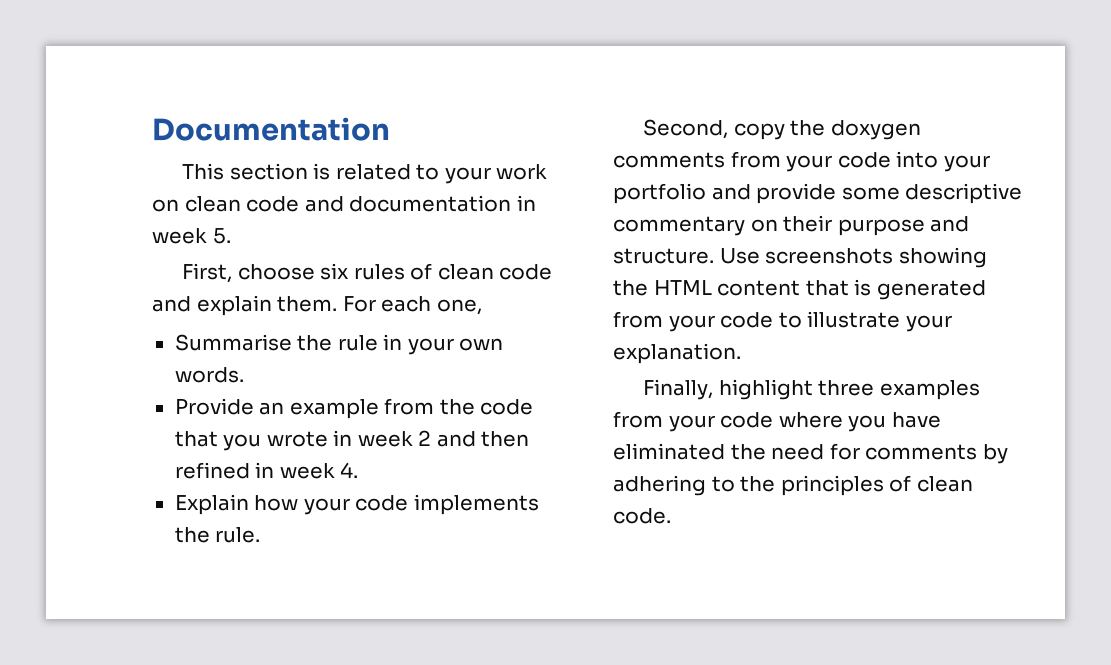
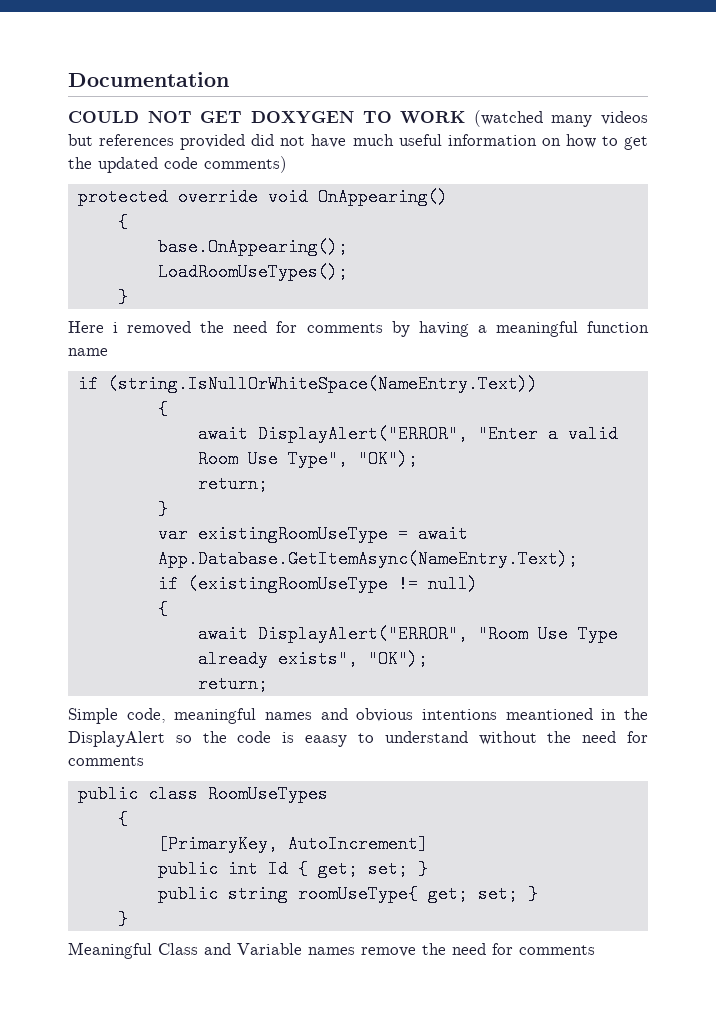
- This section is related to your work on clean code and documentation in week 5.
- First, choose six rules of clean code and explain them. For each one,
- Summarise the rule in your own words.
- Provide an example from the code that you wrote in week 2 and then refined in week 4.
- Explain how your code implements the rule.
- Second, copy the doxygen comments from your code into your portfolio and provide some descriptive commentary on their purpose and structure. Use screenshots showing the HTML content that is generated from your code to illustrate your explanation.
- Finally, highlight three examples from your code where you have eliminated the need for comments by adhering to the principles of clean code.
+ COULD NOT GET DOXYGEN TO WORK (watched many videos but references provided did not have much useful information on how to get the updated code comments)
+ protected override void OnAppearing()
+ {
+ base.OnAppearing();
+ LoadRoomUseTypes();
+ }
+ Here i removed the need for comments by having a meaningful function name
+ if (string.IsNullOrWhiteSpace(NameEntry.Text))
+ {
+ await DisplayAlert("ERROR", "Enter a valid Room Use Type", "OK");
+ return;
+ }
+ var existingRoomUseType = await App.Database.GetItemAsync(NameEntry.Text);
+ if (existingRoomUseType != null)
+ {
+ await DisplayAlert("ERROR", "Room Use Type already exists", "OK");
+ return;
+ Simple code, meaningful names and obvious intentions meantioned in the DisplayAlert so the code is eaasy to understand without the need for comments
+ public class RoomUseTypes
+ {
+ [PrimaryKey, AutoIncrement]
+ public int Id { get; set; }
+ public string roomUseType{ get; set; }
+ }
+ Meaningful Class and Variable names remove the need for comments

